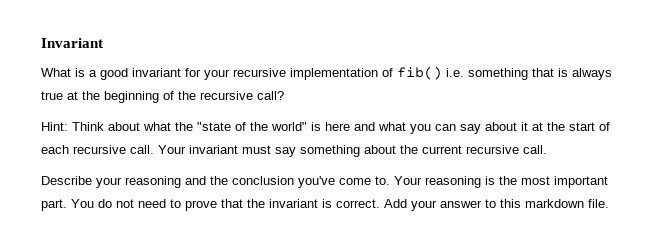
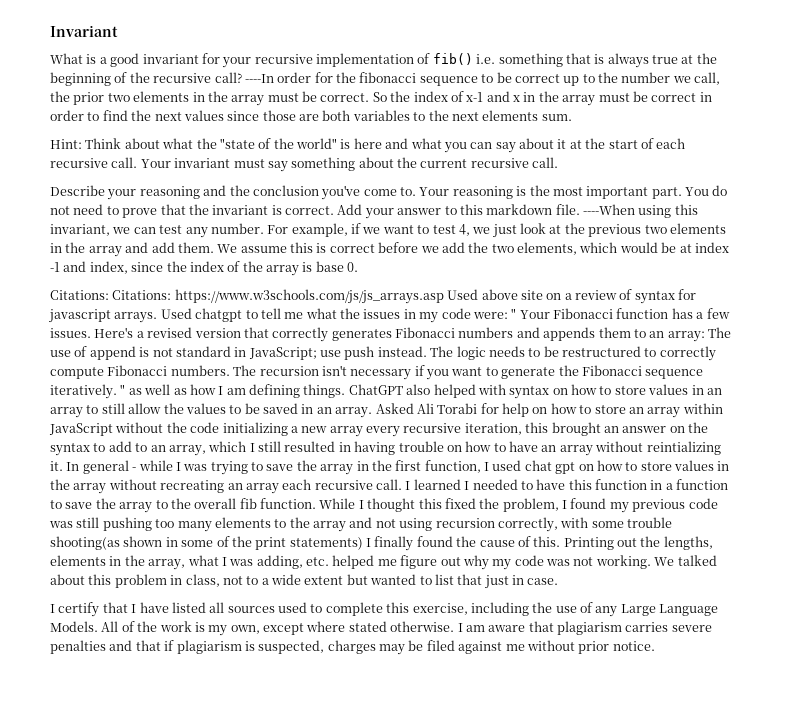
+ ----In order for the fibonacci sequence to be correct up to the number we call, the prior two elements in the array must be correct. So the index of x-1 and x in the array must be correct in order to find the next values since those are both variables to the next elements sum.
+ ----When using this invariant, we can test any number. For example, if we want to test 4, we just look at the previous two elements in the array and add them. We assume this is correct before we add the two elements, which would be at index -1 and index, since the index of the array is base 0.
+ Citations: Citations: https://www.w3schools.com/js/js_arrays.asp Used above site on a review of syntax for javascript arrays. Used chatgpt to tell me what the issues in my code were: " Your Fibonacci function has a few issues. Here's a revised version that correctly generates Fibonacci numbers and appends them to an array: The use of append is not standard in JavaScript; use push instead. The logic needs to be restructured to correctly compute Fibonacci numbers. The recursion isn't necessary if you want to generate the Fibonacci sequence iteratively. " as well as how I am defining things. ChatGPT also helped with syntax on how to store values in an array to still allow the values to be saved in an array. Asked Ali Torabi for help on how to store an array within JavaScript without the code initializing a new array every recursive iteration, this brought an answer on the syntax to add to an array, which I still resulted in having trouble on how to have an array without reintializing it. In general - while I was trying to save the array in the first function, I used chat gpt on how to store values in the array without recreating an array each recursive call. I learned I needed to have this function in a function to save the array to the overall fib function. While I thought this fixed the problem, I found my previous code was still pushing too many elements to the array and not using recursion correctly, with some trouble shooting(as shown in some of the print statements) I finally found the cause of this. Printing out the lengths, elements in the array, what I was adding, etc. helped me figure out why my code was not working. We talked about this problem in class, not to a wide extent but wanted to list that just in case.
+ I certify that I have listed all sources used to complete this exercise, including the use of any Large Language Models. All of the work is my own, except where stated otherwise. I am aware that plagiarism carries severe penalties and that if plagiarism is suspected, charges may be filed against me without prior notice.

